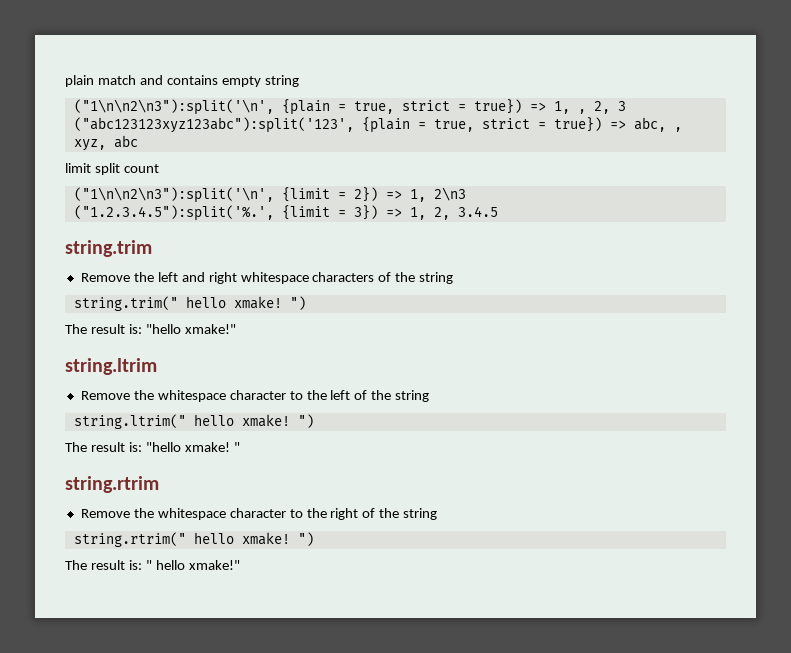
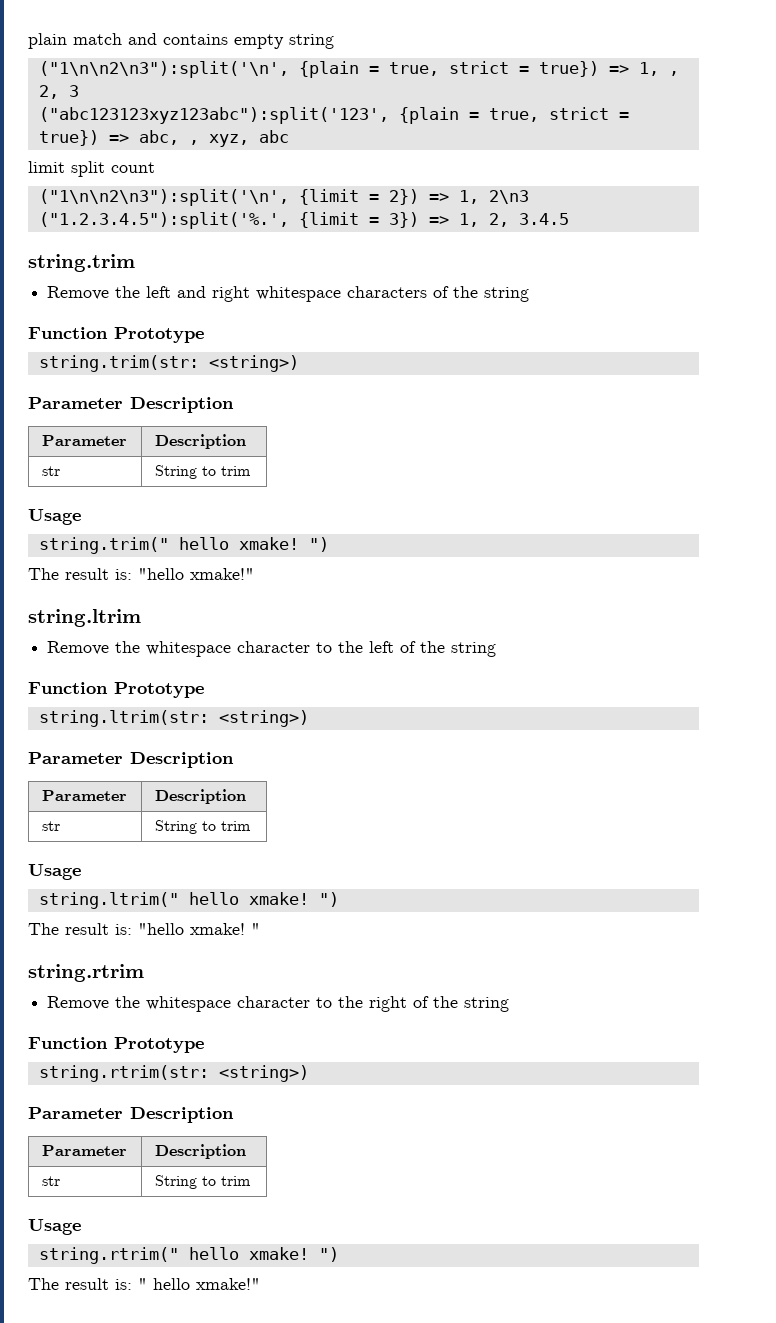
  Remove the left and right whitespace characters of the string
+ Function Prototype
+ string.trim(str: <string>)
+ Parameter Description
+ Parameter | Description
+ str | String to trim
+ Usage
  Remove the whitespace character to the left of the string
+ Function Prototype
+ string.ltrim(str: <string>)
+ Parameter Description
+ Parameter | Description
+ str | String to trim
+ Usage
  Remove the whitespace character to the right of the string
+ Function Prototype
+ string.rtrim(str: <string>)
+ Parameter Description
+ Parameter | Description
+ str | String to trim
+ Usage

